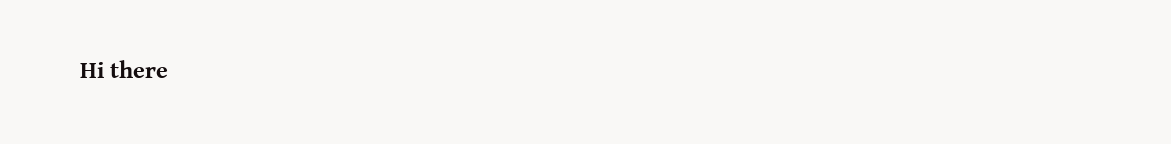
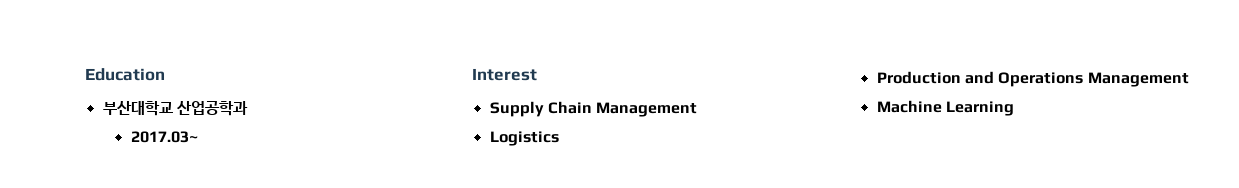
- Hi there
+ Education
+ 부산대학교 산업공학과
+ 2017.03~
+ Interest
+ Supply Chain Management
+ Logistics
+ Production and Operations Management
+ Machine Learning

